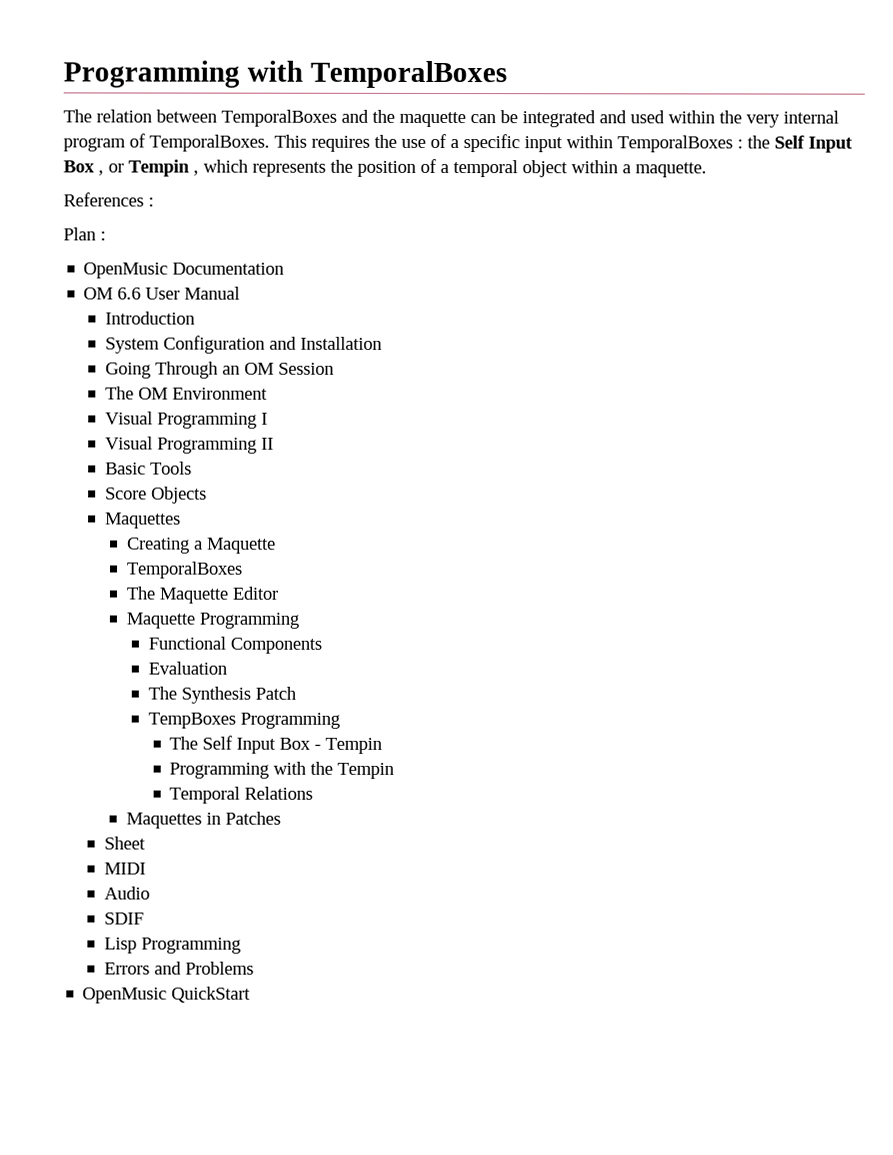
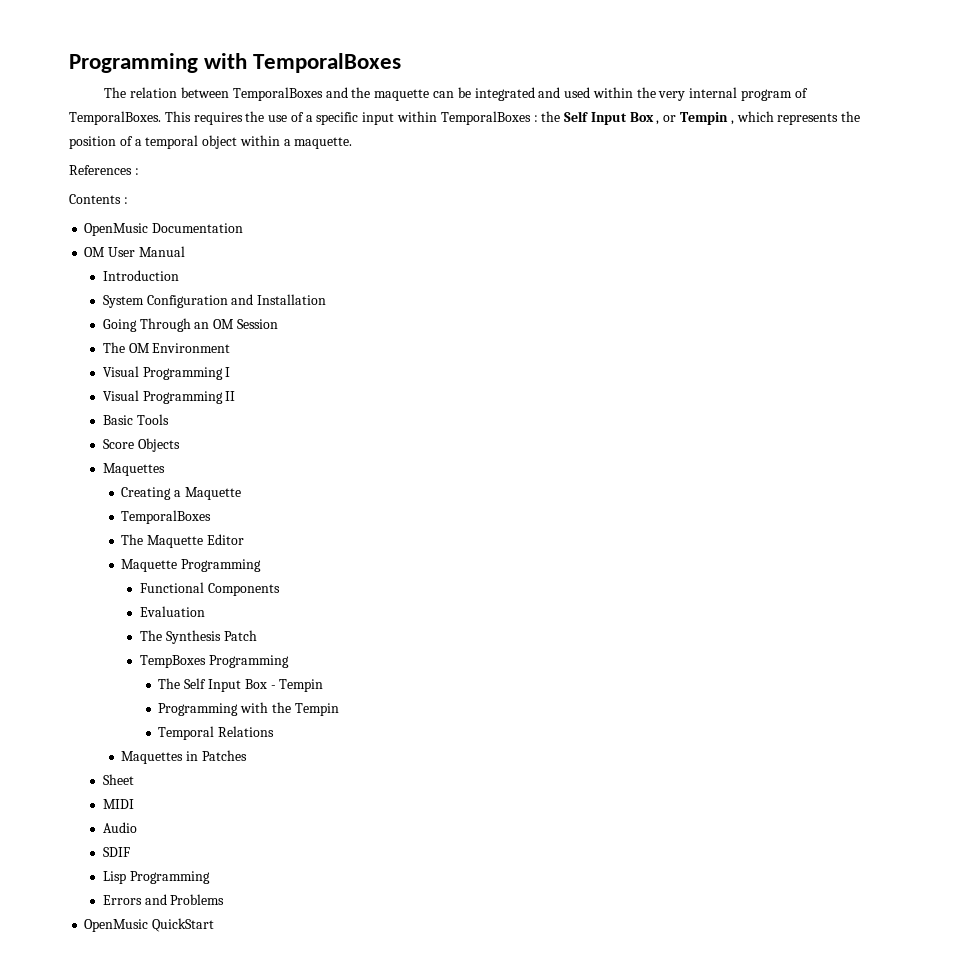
- Plan :
+ Contents :
- OM 6.6 User Manual
+ OM User Manual

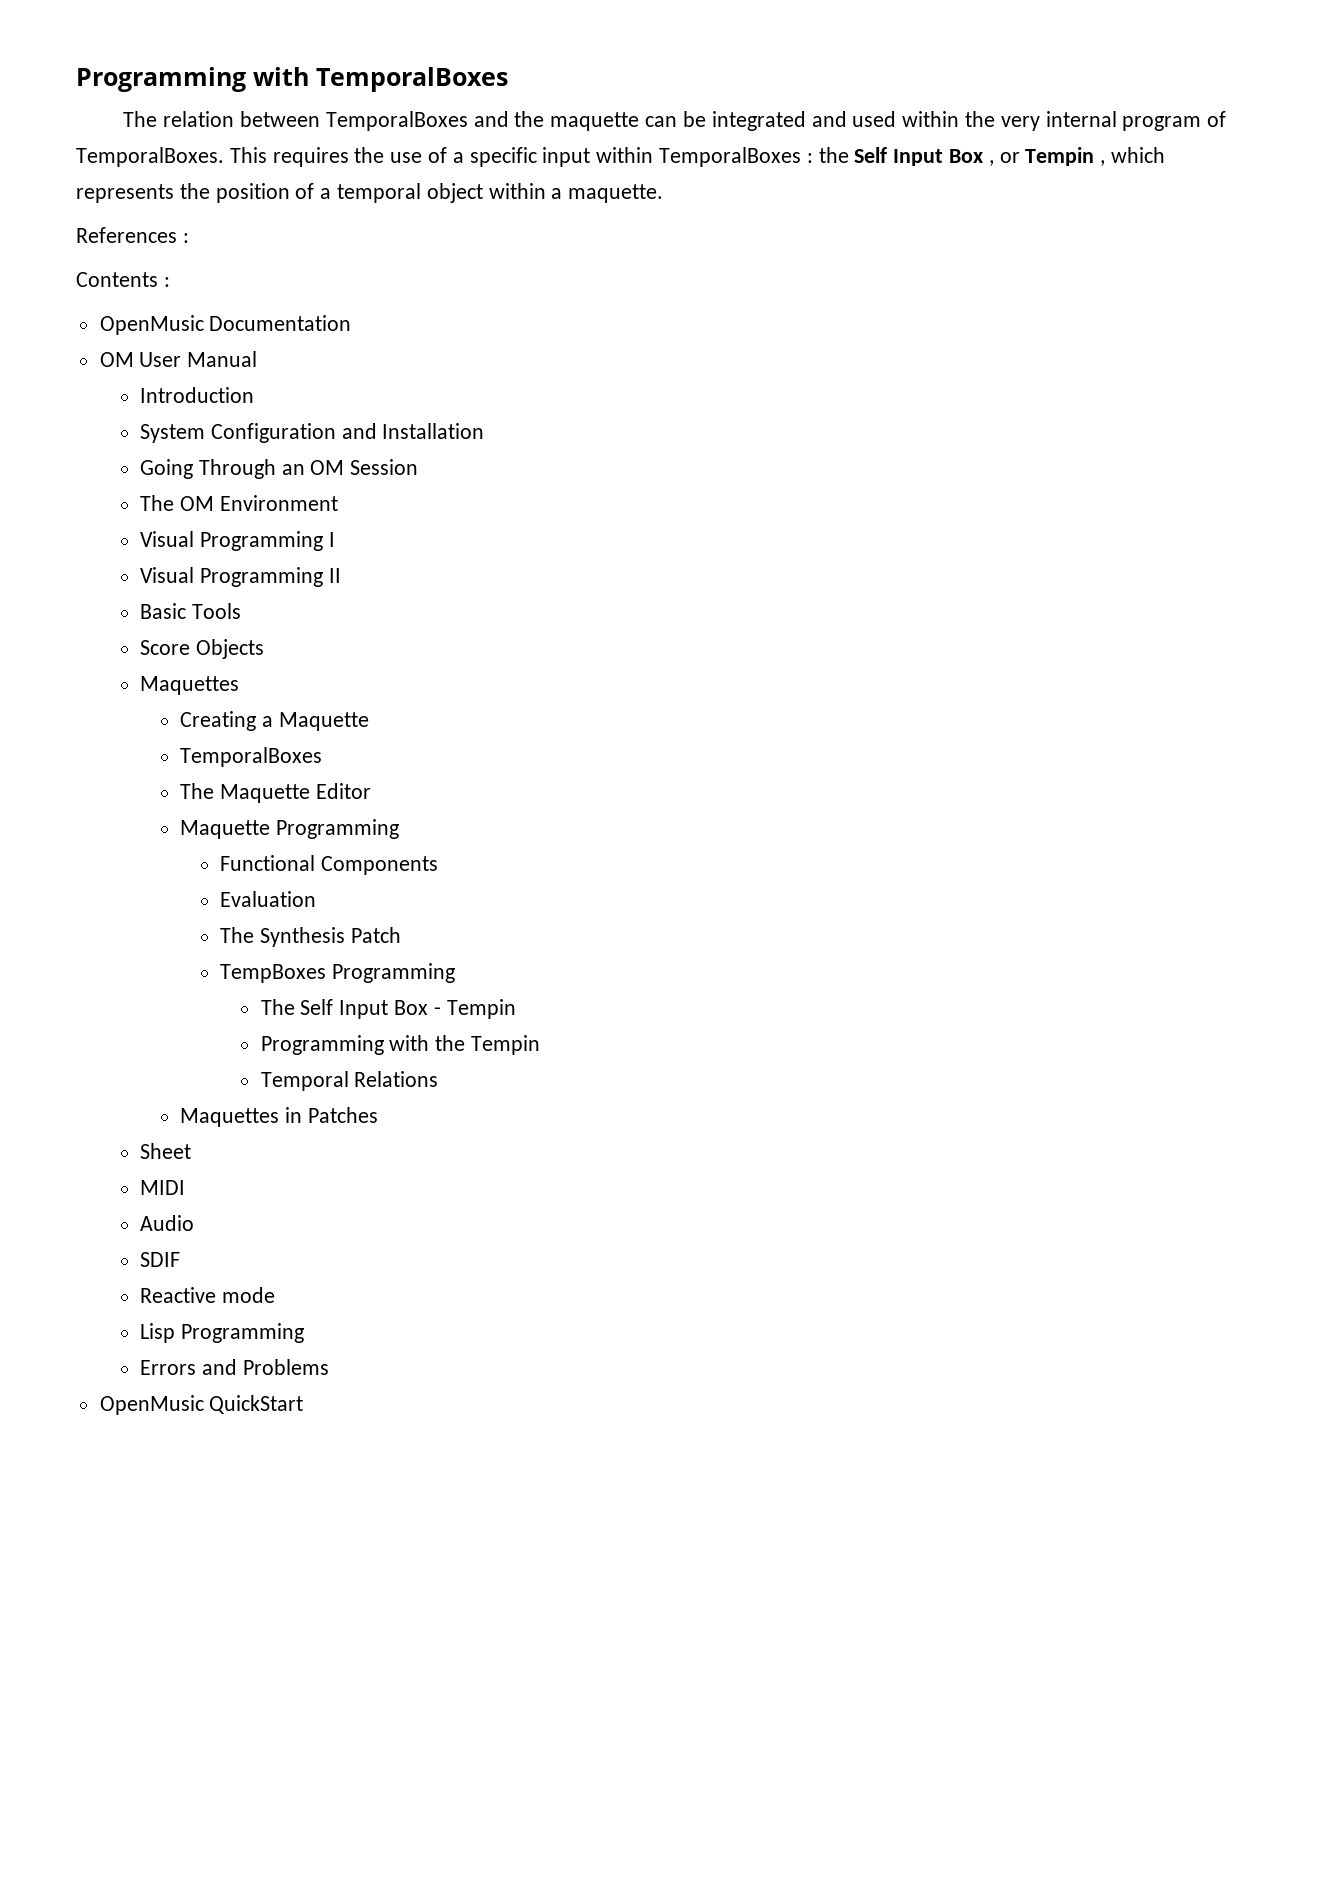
+ Reactive mode

